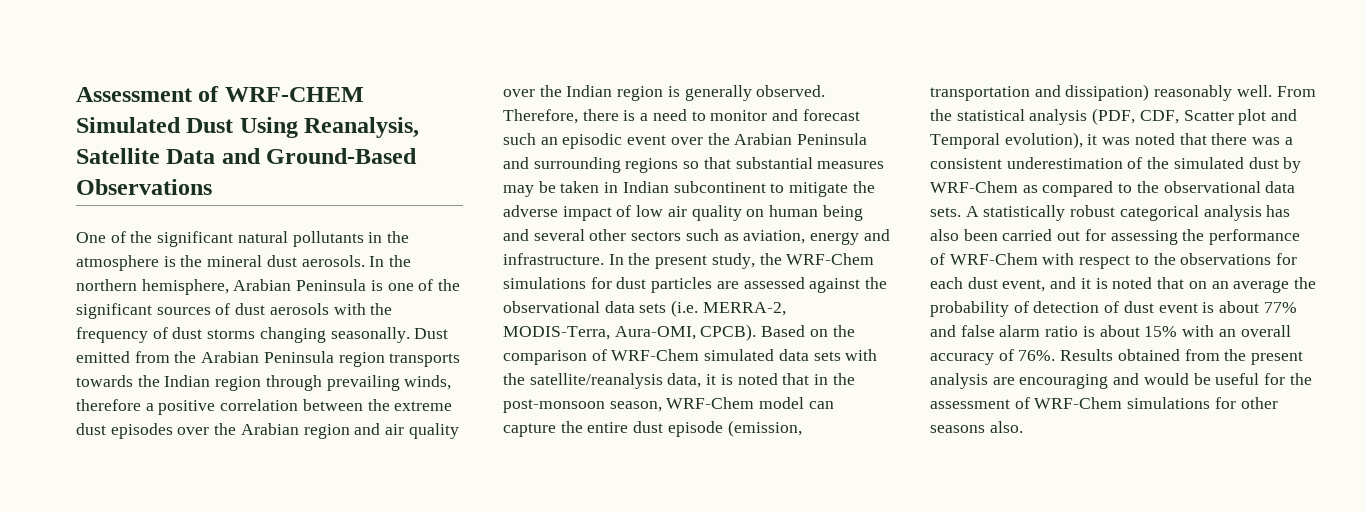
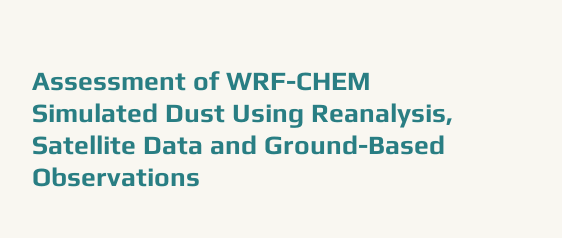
- One of the significant natural pollutants in the atmosphere is the mineral dust aerosols. In the northern hemisphere, Arabian Peninsula is one of the significant sources of dust aerosols with the frequency of dust storms changing seasonally. Dust emitted from the Arabian Peninsula region transports towards the Indian region through prevailing winds, therefore a positive correlation between the extreme dust episodes over the Arabian region and air quality over the Indian region is generally observed. Therefore, there is a need to monitor and forecast such an episodic event over the Arabian Peninsula and surrounding regions so that substantial measures may be taken in Indian subcontinent to mitigate the adverse impact of low air quality on human being and several other sectors such as aviation, energy and infrastructure. In the present study, the WRF-Chem simulations for dust particles are assessed against the observational data sets (i.e. MERRA-2, MODIS-Terra, Aura-OMI, CPCB). Based on the comparison of WRF-Chem simulated data sets with the satellite/reanalysis data, it is noted that in the post-monsoon season, WRF-Chem model can capture the entire dust episode (emission, transportation and dissipation) reasonably well. From the statistical analysis (PDF, CDF, Scatter plot and Temporal evolution), it was noted that there was a consistent underestimation of the simulated dust by WRF-Chem as compared to the observational data sets. A statistically robust categorical analysis has also been carried out for assessing the performance of WRF-Chem with respect to the observations for each dust event, and it is noted that on an average the probability of detection of dust event is about 77% and false alarm ratio is about 15% with an overall accuracy of 76%. Results obtained from the present analysis are encouraging and would be useful for the assessment of WRF-Chem simulations for other seasons also.

